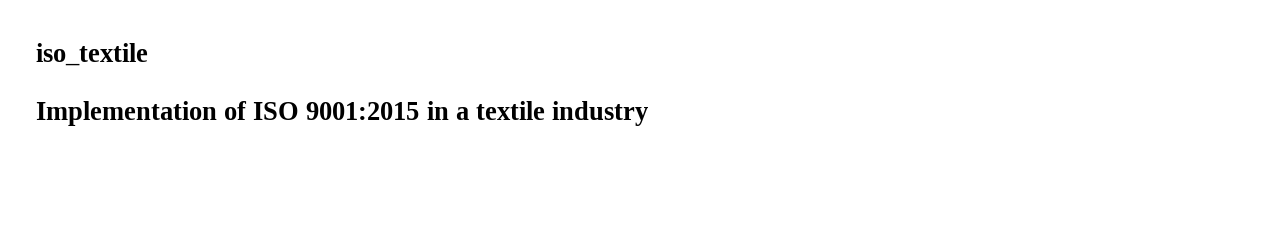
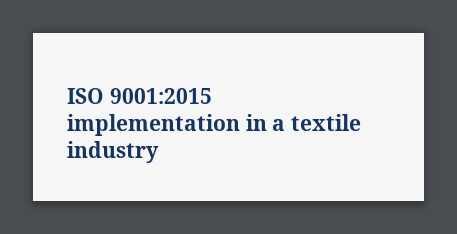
- iso_textile
- Implementation of ISO 9001:2015 in a textile industry
+ ISO 9001:2015 implementation in a textile industry

